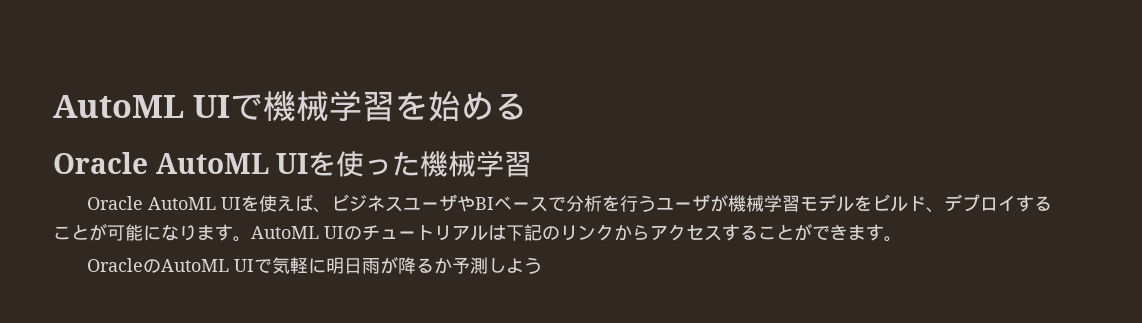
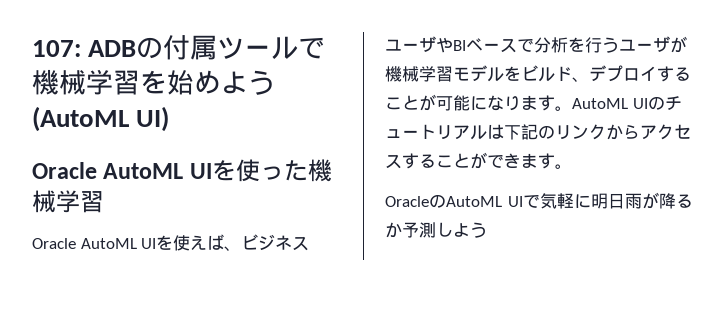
- AutoML UIで機械学習を始める
+ 107: ADBの付属ツールで機械学習を始めよう(AutoML UI)

